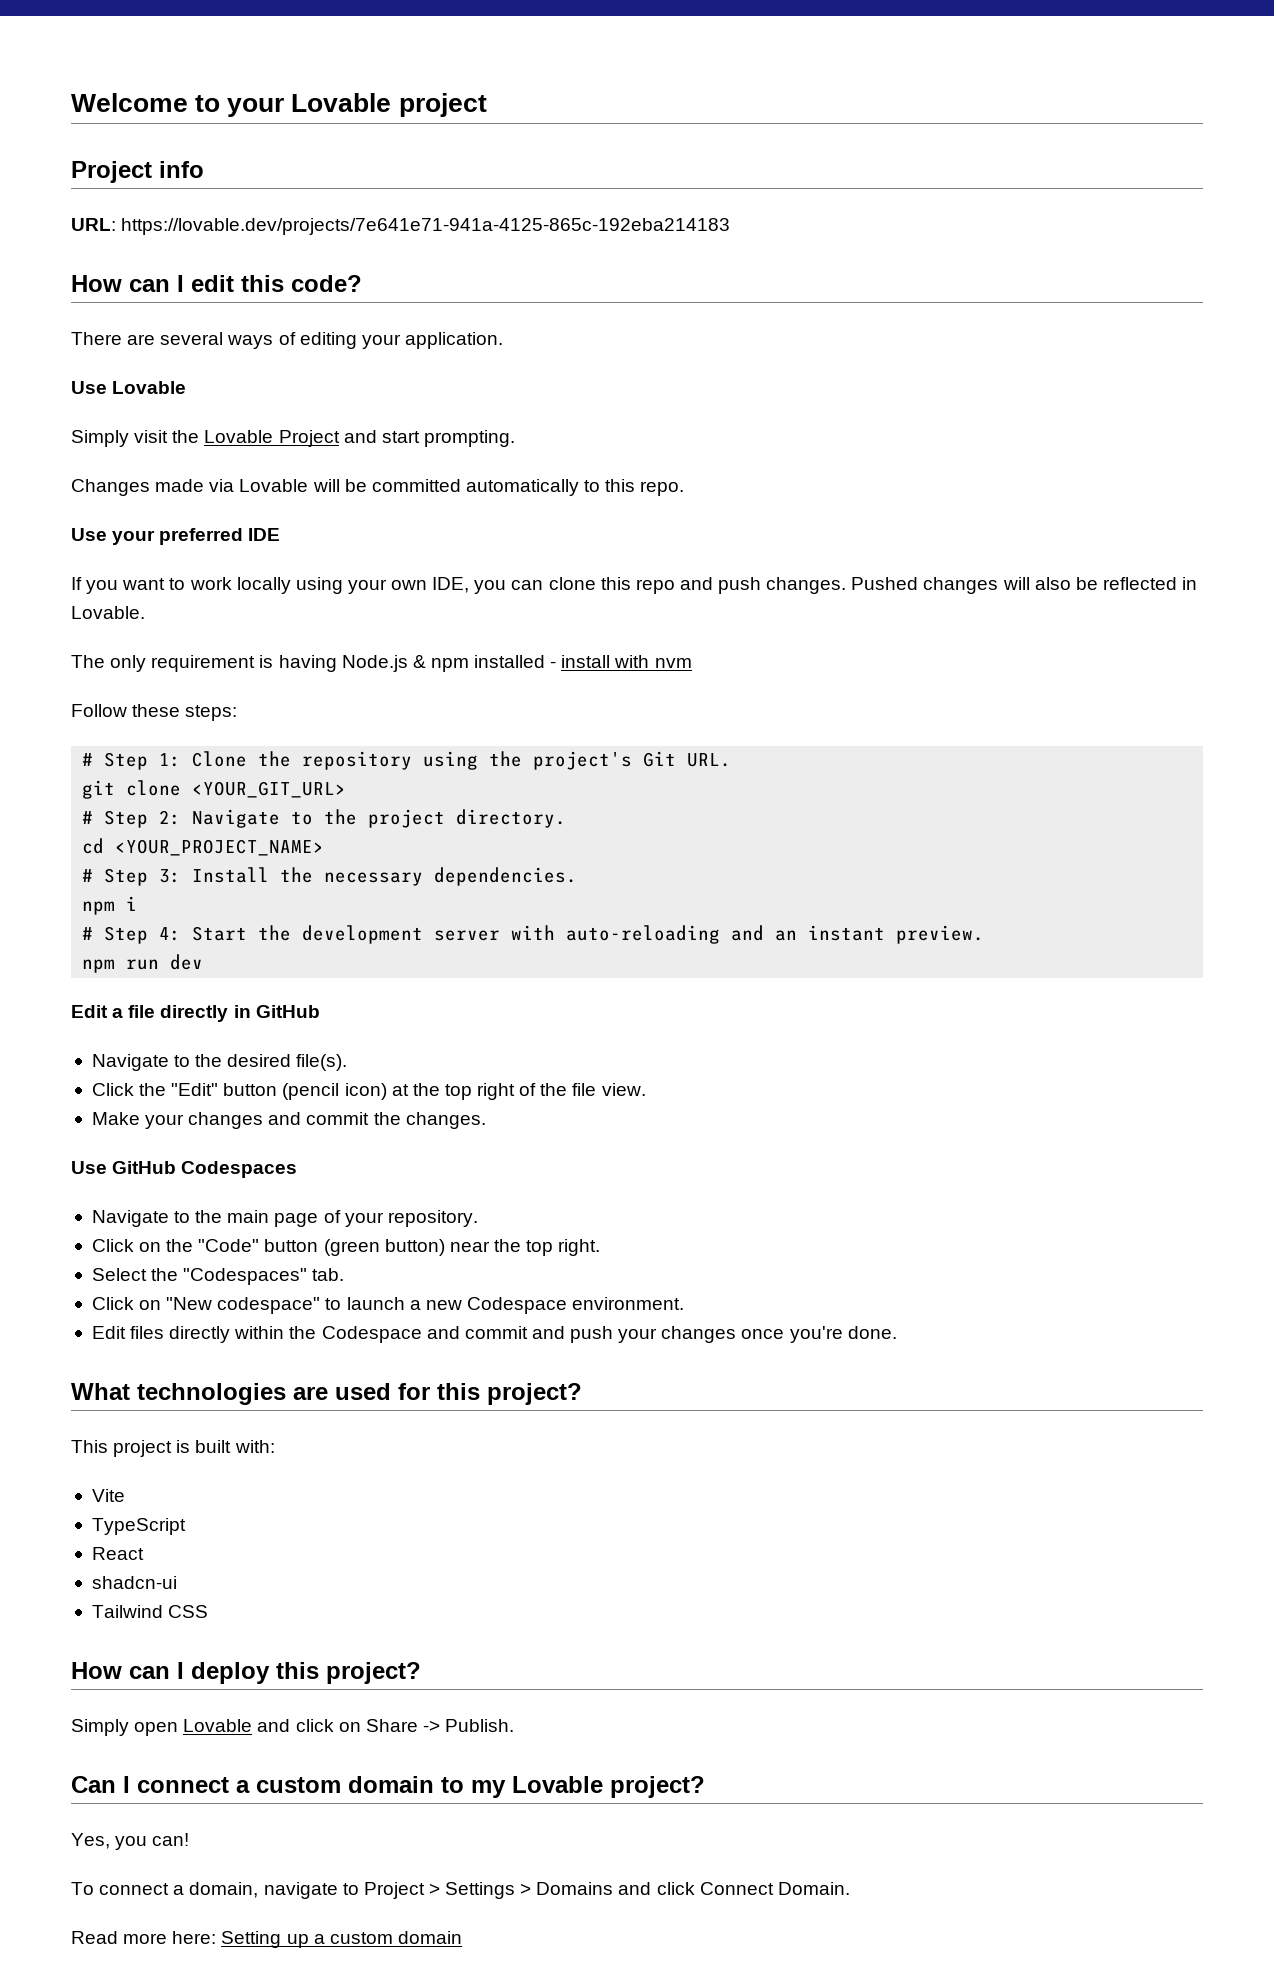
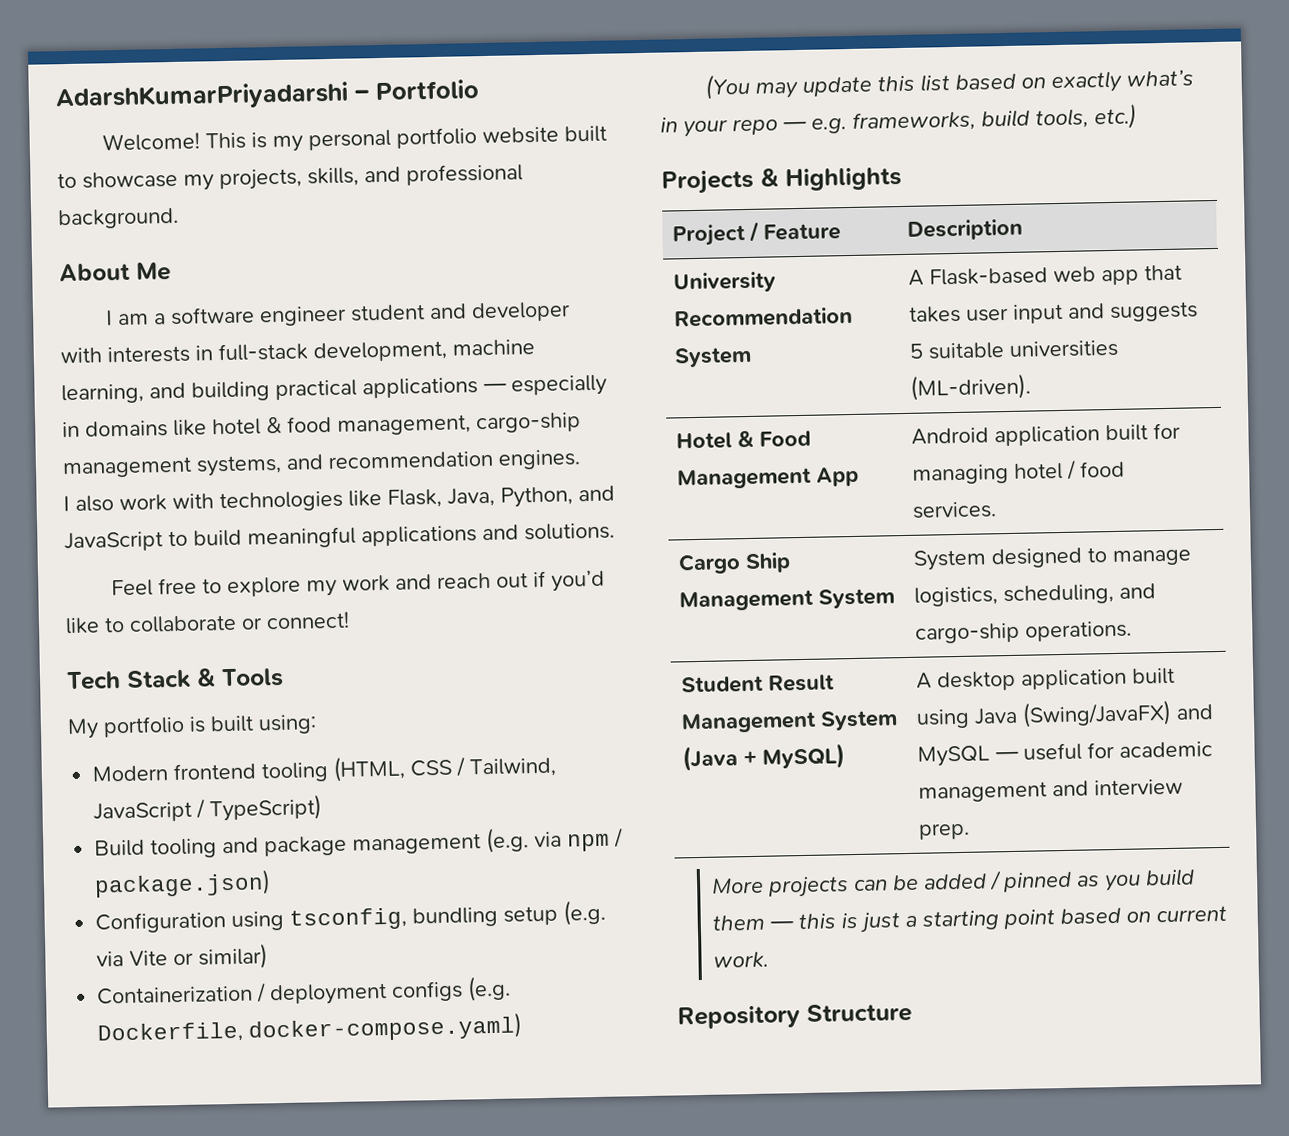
- Welcome to your Lovable project
- Project info
- URL: https://lovable.dev/projects/7e641e71-941a-4125-865c-192eba214183
- How can I edit this code?
- There are several ways of editing your application.
- Use Lovable
- Simply visit the Lovable Project and start prompting.
- Changes made via Lovable will be committed automatically to this repo.
- Use your preferred IDE
- If you want to work locally using your own IDE, you can clone this repo and push changes. Pushed changes will also be reflected in Lovable.
- The only requirement is having Node.js & npm installed - install with nvm
- Follow these steps:
- # Step 1: Clone the repository using the project's Git URL.
- git clone <YOUR_GIT_URL>
- # Step 2: Navigate to the project directory.
- cd <YOUR_PROJECT_NAME>
- # Step 3: Install the necessary dependencies.
- npm i
- # Step 4: Start the development server with auto-reloading and an instant preview.
- npm run dev
- Edit a file directly in GitHub
- Navigate to the desired file(s).
- Click the "Edit" button (pencil icon) at the top right of the file view.
- Make your changes and commit the changes.
- Use GitHub Codespaces
- Navigate to the main page of your repository.
- Click on the "Code" button (green button) near the top right.
- Select the "Codespaces" tab.
- Click on "New codespace" to launch a new Codespace environment.
- Edit files directly within the Codespace and commit and push your changes once you're done.
- What technologies are used for this project?
- This project is built with:
- Vite
- TypeScript
- React
- shadcn-ui
- Tailwind CSS
- How can I deploy this project?
- Simply open Lovable and click on Share -> Publish.
- Can I connect a custom domain to my Lovable project?
- Yes, you can!
- To connect a domain, navigate to Project > Settings > Domains and click Connect Domain.
- Read more here: Setting up a custom domain
+ AdarshKumarPriyadarshi – Portfolio
+ Welcome! This is my personal portfolio website built to showcase my projects, skills, and professional background.
+ About Me
+ I am a software engineer student and developer with interests in full-stack development, machine learning, and building practical applications — especially in domains like hotel & food management, cargo-ship management systems, and recommendation engines.
+ I also work with technologies like Flask, Java, Python, and JavaScript to build meaningful applications and solutions.
+ Feel free to explore my work and reach out if you’d like to collaborate or connect!
+ Tech Stack & Tools
+ My portfolio is built using:
+ Modern frontend tooling (HTML, CSS / Tailwind, JavaScript / TypeScript)
+ Build tooling and package management (e.g. via npm / package.json)
+ Configuration using tsconfig, bundling setup (e.g. via Vite or similar)
+ Containerization / deployment configs (e.g. Dockerfile, docker-compose.yaml)
+ (You may update this list based on exactly what’s in your repo — e.g. frameworks, build tools, etc.)
+ Projects & Highlights
+ Project / Feature | Description
+ University Recommendation System | A Flask-based web app that takes user input and suggests 5 suitable universities (ML-driven).
+ Hotel & Food Management App | Android application built for managing hotel / food services.
+ Cargo Ship Management System | System designed to manage logistics, scheduling, and cargo-ship operations.
+ Student Result Management System (Java + MySQL) | A desktop application built using Java (Swing/JavaFX) and MySQL — useful for academic management and interview prep.
+ More projects can be added / pinned as you build them — this is just a starting point based on current work.
+ Repository Structure

